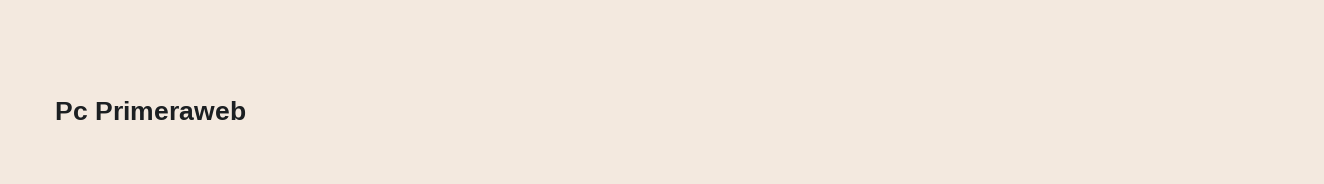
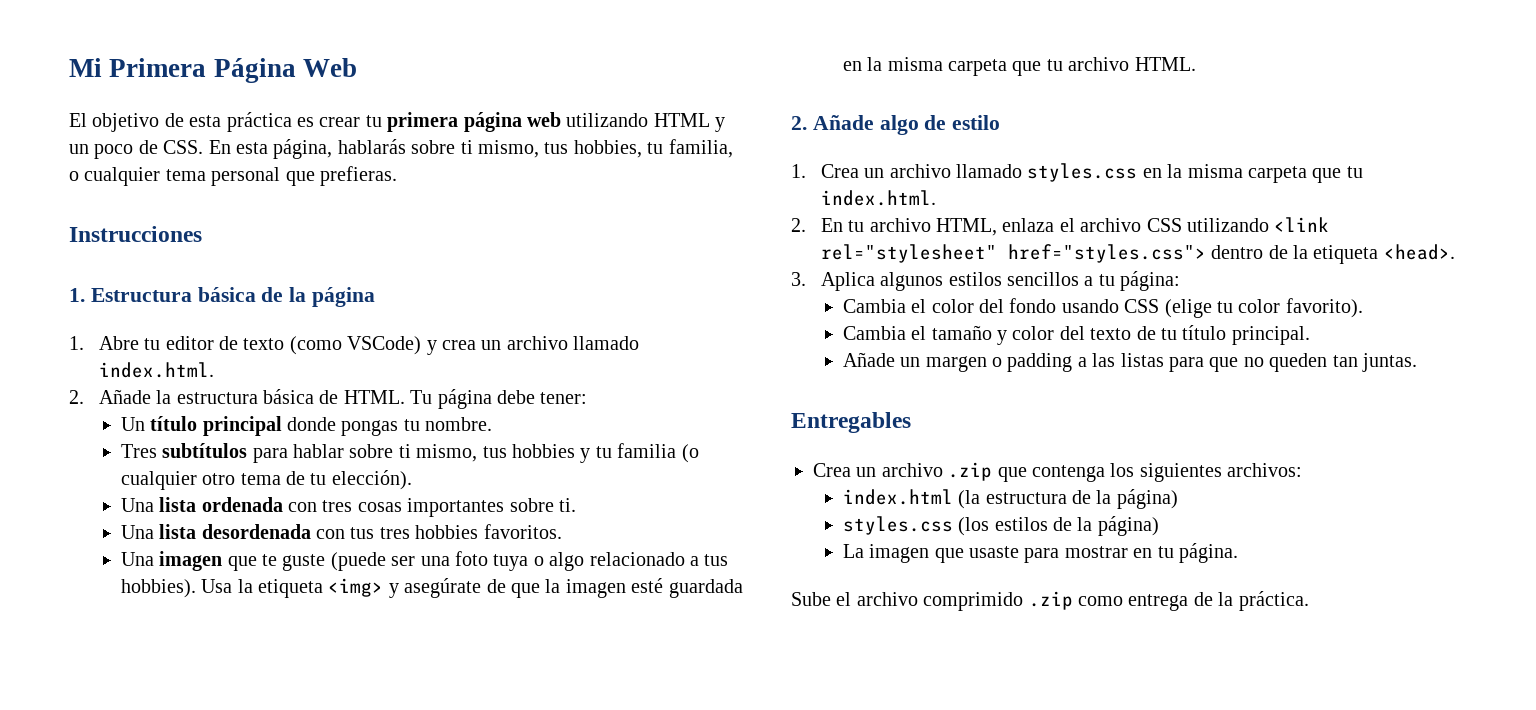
- Pc Primeraweb
+ Mi Primera Página Web
+ El objetivo de esta práctica es crear tu primera página web utilizando HTML y un poco de CSS. En esta página, hablarás sobre ti mismo, tus hobbies, tu familia, o cualquier tema personal que prefieras.
+ Instrucciones
+ 1. Estructura básica de la página
+ 1. Abre tu editor de texto (como VSCode) y crea un archivo llamado index.html.
+ 2. Añade la estructura básica de HTML. Tu página debe tener:
+ Un título principal donde pongas tu nombre.
+ Tres subtítulos para hablar sobre ti mismo, tus hobbies y tu familia (o cualquier otro tema de tu elección).
+ Una lista ordenada con tres cosas importantes sobre ti.
+ Una lista desordenada con tus tres hobbies favoritos.
+ Una imagen que te guste (puede ser una foto tuya o algo relacionado a tus hobbies). Usa la etiqueta <img> y asegúrate de que la imagen esté guardada en la misma carpeta que tu archivo HTML.
+ 2. Añade algo de estilo
+ 1. Crea un archivo llamado styles.css en la misma carpeta que tu index.html.
+ 2. En tu archivo HTML, enlaza el archivo CSS utilizando <link rel="stylesheet" href="styles.css"> dentro de la etiqueta <head>.
+ 3. Aplica algunos estilos sencillos a tu página:
+ Cambia el color del fondo usando CSS (elige tu color favorito).
+ Cambia el tamaño y color del texto de tu título principal.
+ Añade un margen o padding a las listas para que no queden tan juntas.
+ Entregables
+ Crea un archivo .zip que contenga los siguientes archivos:
+ index.html (la estructura de la página)
+ styles.css (los estilos de la página)
+ La imagen que usaste para mostrar en tu página.
+ Sube el archivo comprimido .zip como entrega de la práctica.

